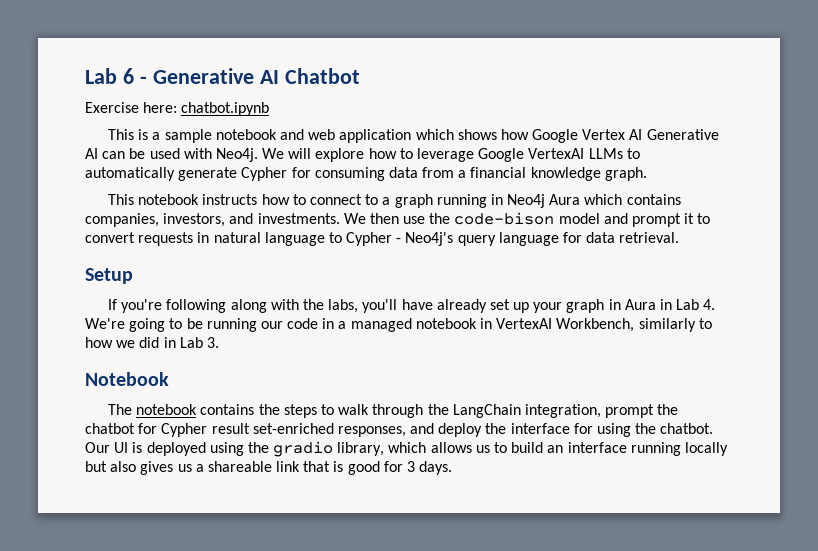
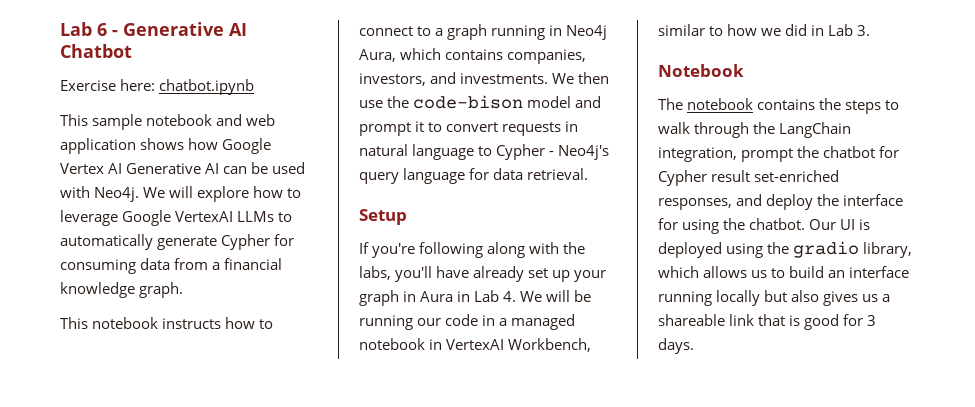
- This is a sample notebook and web application which shows how Google Vertex AI Generative AI can be used with Neo4j.
+ This sample notebook and web application shows how Google Vertex AI Generative AI can be used with Neo4j.
- This notebook instructs how to connect to a graph running in Neo4j Aura which contains companies, investors, and investments.
+ This notebook instructs how to connect to a graph running in Neo4j Aura, which contains companies, investors, and investments.
- If you're following along with the labs, you'll have already set up your graph in Aura in Lab 4. We're going to be running our code in a managed notebook in VertexAI Workbench, similarly to how we did in Lab 3.
+ If you're following along with the labs, you'll have already set up your graph in Aura in Lab 4. We will be running our code in a managed notebook in VertexAI Workbench, similar to how we did in Lab 3.

